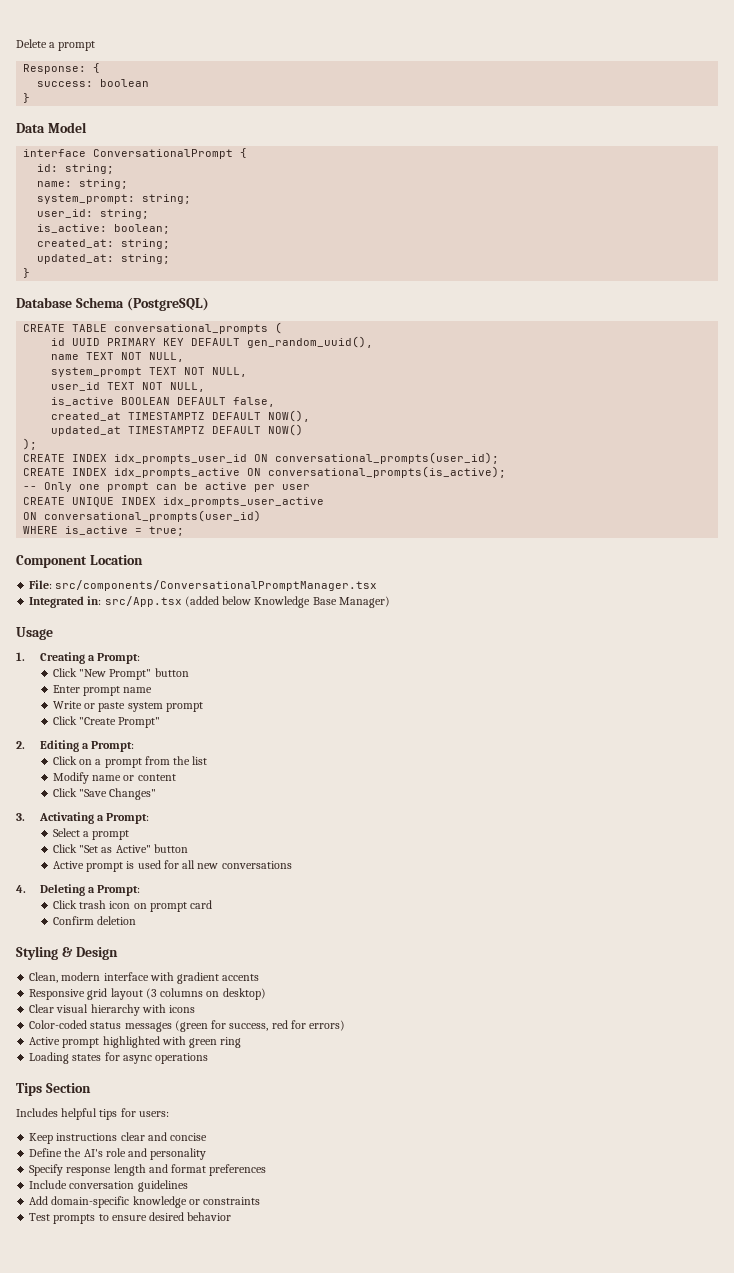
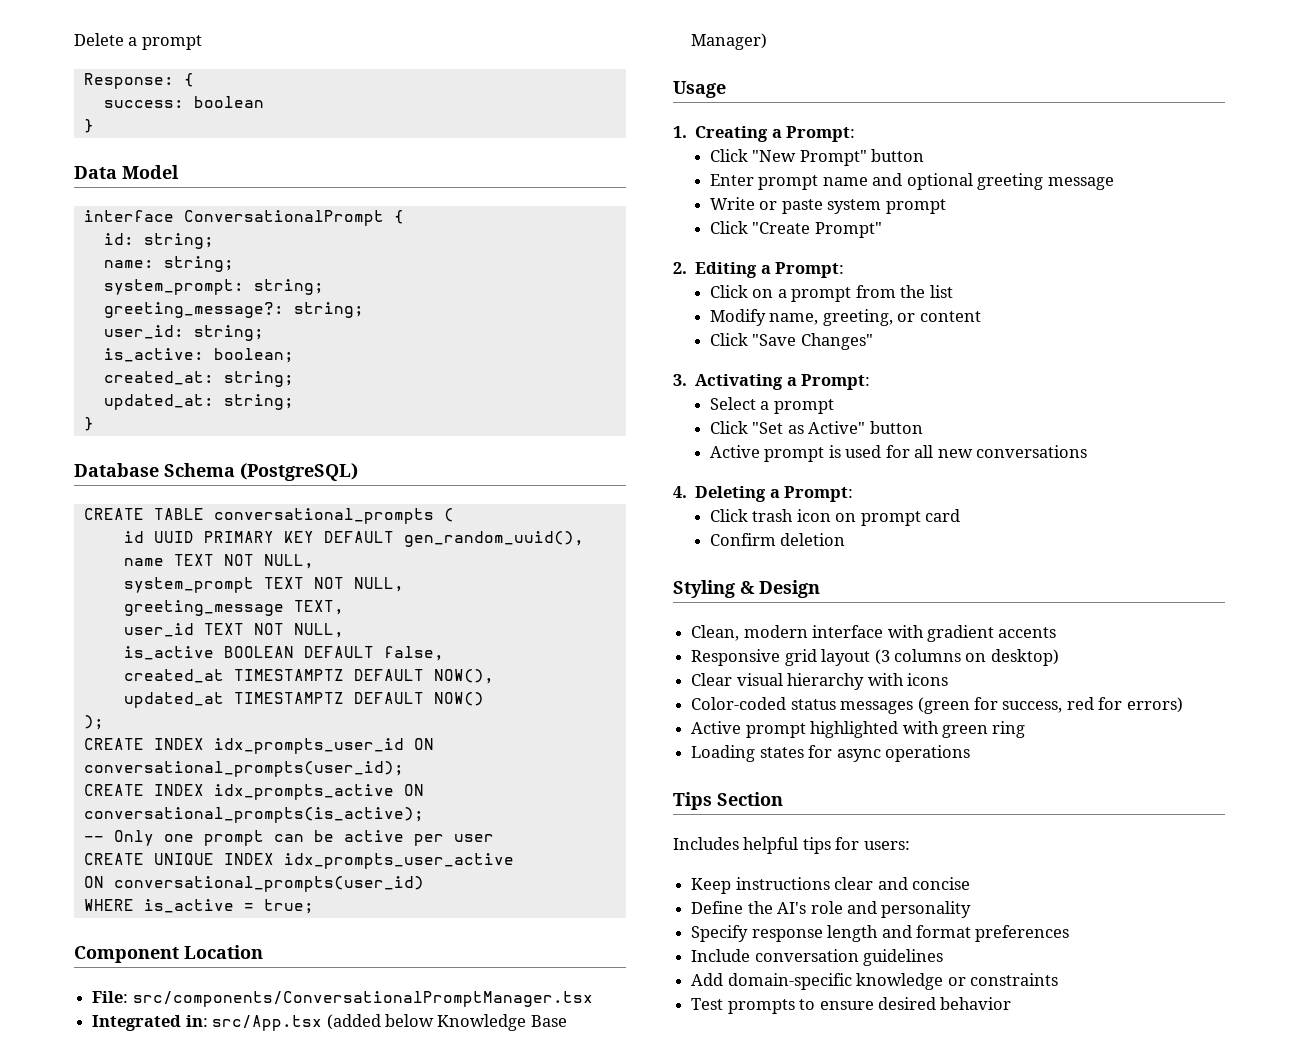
+ greeting_message?: string;
+ greeting_message TEXT,
- Enter prompt name
+ Enter prompt name and optional greeting message
- Modify name or content
+ Modify name, greeting, or content

